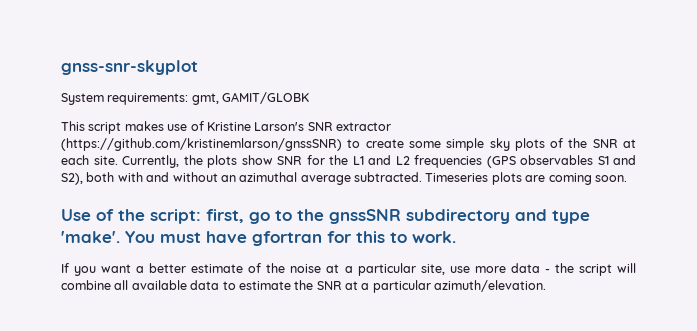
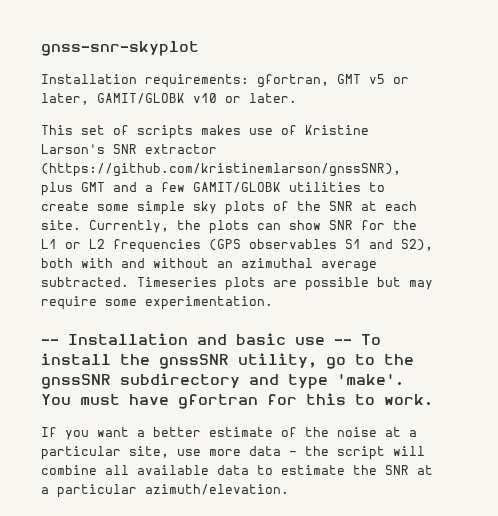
- System requirements: gmt, GAMIT/GLOBK
- This script makes use of Kristine Larson's SNR extractor (https://github.com/kristinemlarson/gnssSNR) to create some simple sky plots of the SNR at each site.
+ Installation requirements: gfortran, GMT v5 or later, GAMIT/GLOBK v10 or later.
+ This set of scripts makes use of Kristine Larson's SNR extractor (https://github.com/kristinemlarson/gnssSNR), plus GMT and a few GAMIT/GLOBK utilities to create some simple sky plots of the SNR at each site.
- Currently, the plots show SNR for the L1 and L2 frequencies (GPS observables S1 and S2), both with and without an azimuthal average subtracted.
+ Currently, the plots can show SNR for the L1 or L2 frequencies (GPS observables S1 and S2), both with and without an azimuthal average subtracted.
- Timeseries plots are coming soon.
- Use of the script: first, go to the gnssSNR subdirectory and type 'make'.
+ Timeseries plots are possible but may require some experimentation.
+ -- Installation and basic use -- To install the gnssSNR utility, go to the gnssSNR subdirectory and type 'make'.

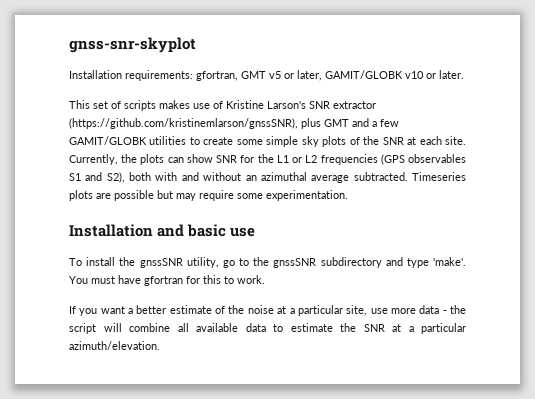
- -- Installation and basic use -- To install the gnssSNR utility, go to the gnssSNR subdirectory and type 'make'.
+ Installation and basic use
+ To install the gnssSNR utility, go to the gnssSNR subdirectory and type 'make'.

